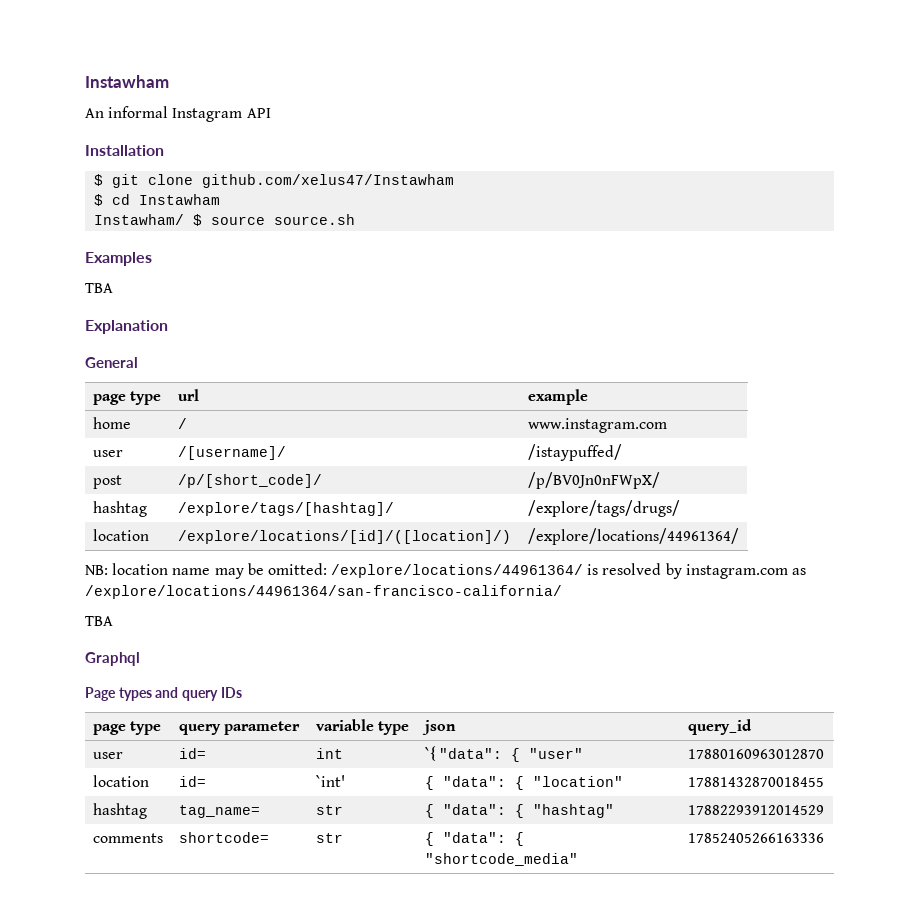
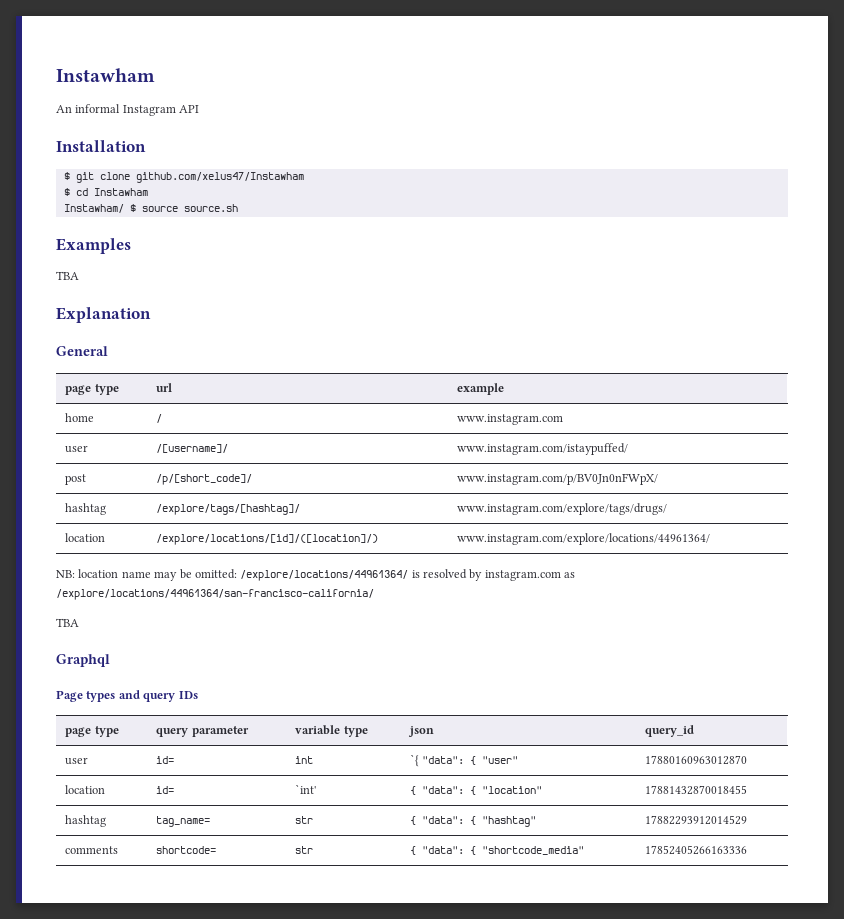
- user | /[username]/ | /istaypuffed/
+ user | /[username]/ | www.instagram.com/istaypuffed/
- post | /p/[short_code]/ | /p/BV0Jn0nFWpX/
+ post | /p/[short_code]/ | www.instagram.com/p/BV0Jn0nFWpX/
- hashtag | /explore/tags/[hashtag]/ | /explore/tags/drugs/
+ hashtag | /explore/tags/[hashtag]/ | www.instagram.com/explore/tags/drugs/
- location | /explore/locations/[id]/([location]/) | /explore/locations/44961364/
+ location | /explore/locations/[id]/([location]/) | www.instagram.com/explore/locations/44961364/

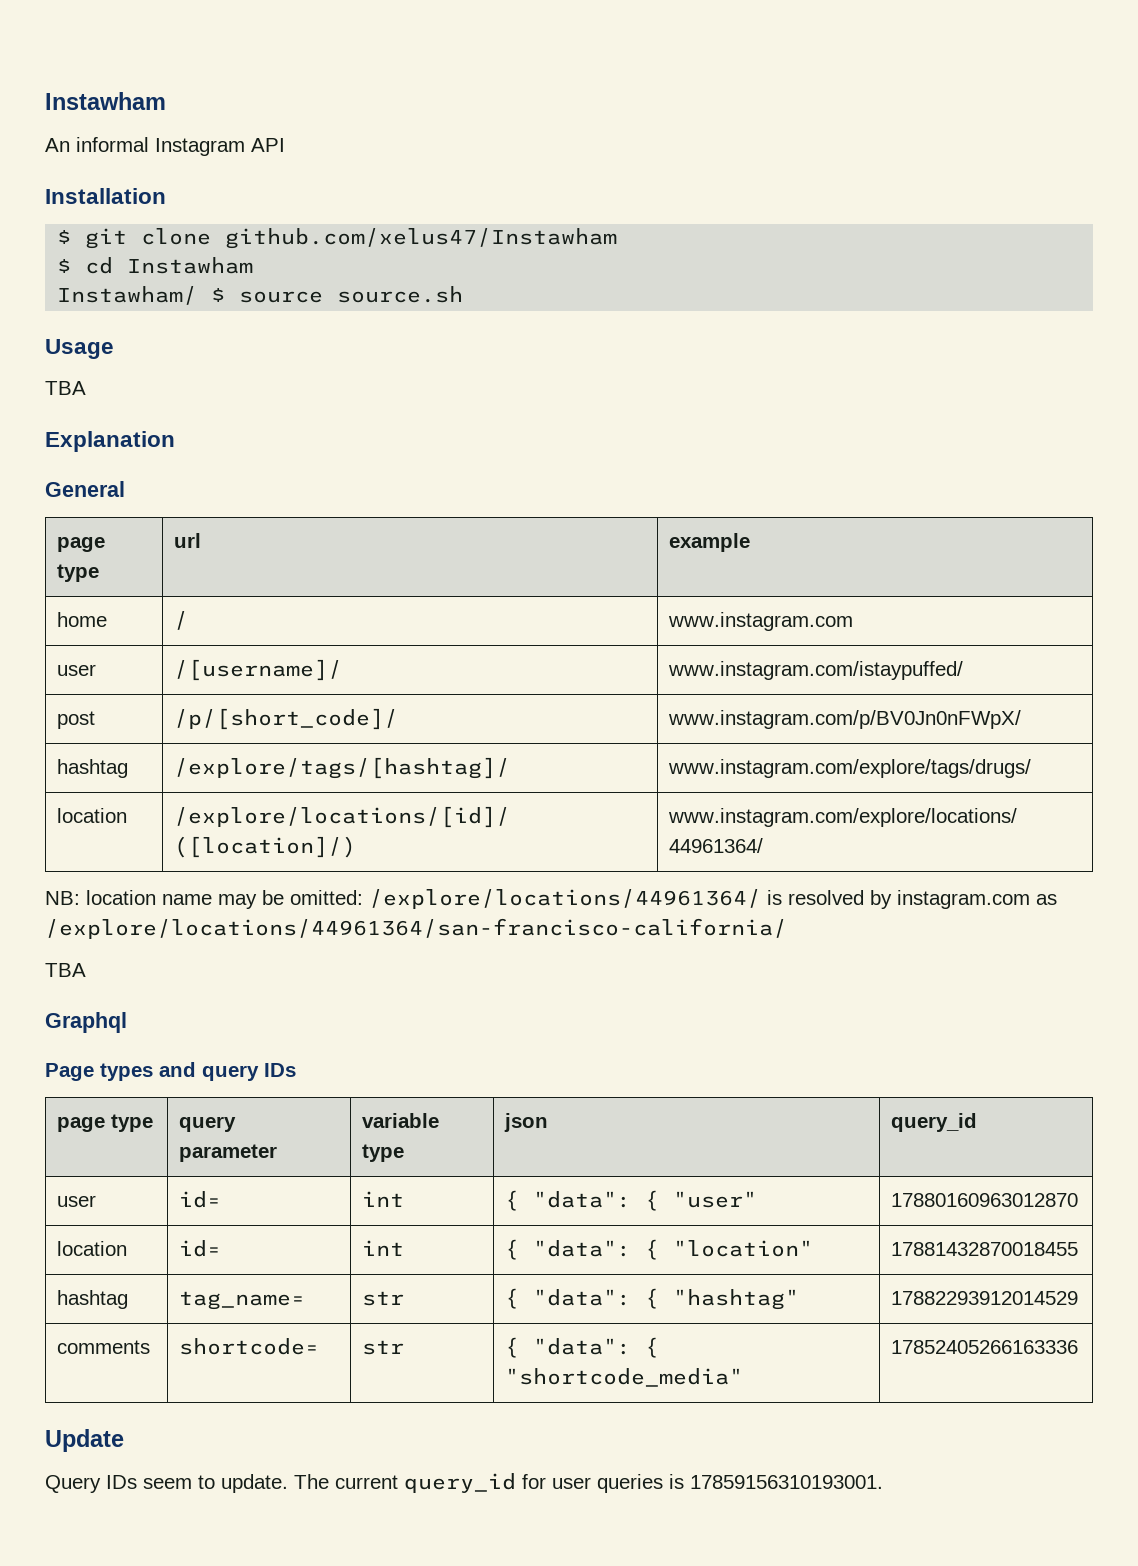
- Examples
+ Usage
- user | id= | int | `{ "data": { "user" | 17880160963012870
+ user | id= | int | { "data": { "user" | 17880160963012870
- location | id= | `int' | { "data": { "location" | 17881432870018455
+ location | id= | int | { "data": { "location" | 17881432870018455
+ Update
+ Query IDs seem to update. The current query_id for user queries is 17859156310193001.

